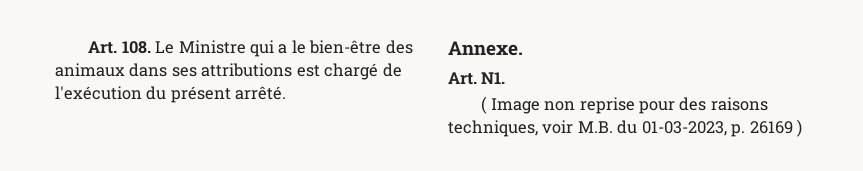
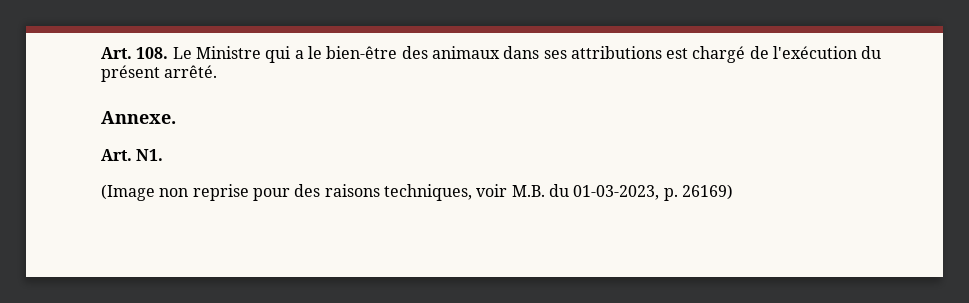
- ( Image non reprise pour des raisons techniques, voir M.B. du 01-03-2023, p. 26169 )
+ (Image non reprise pour des raisons techniques, voir M.B. du 01-03-2023, p. 26169)

